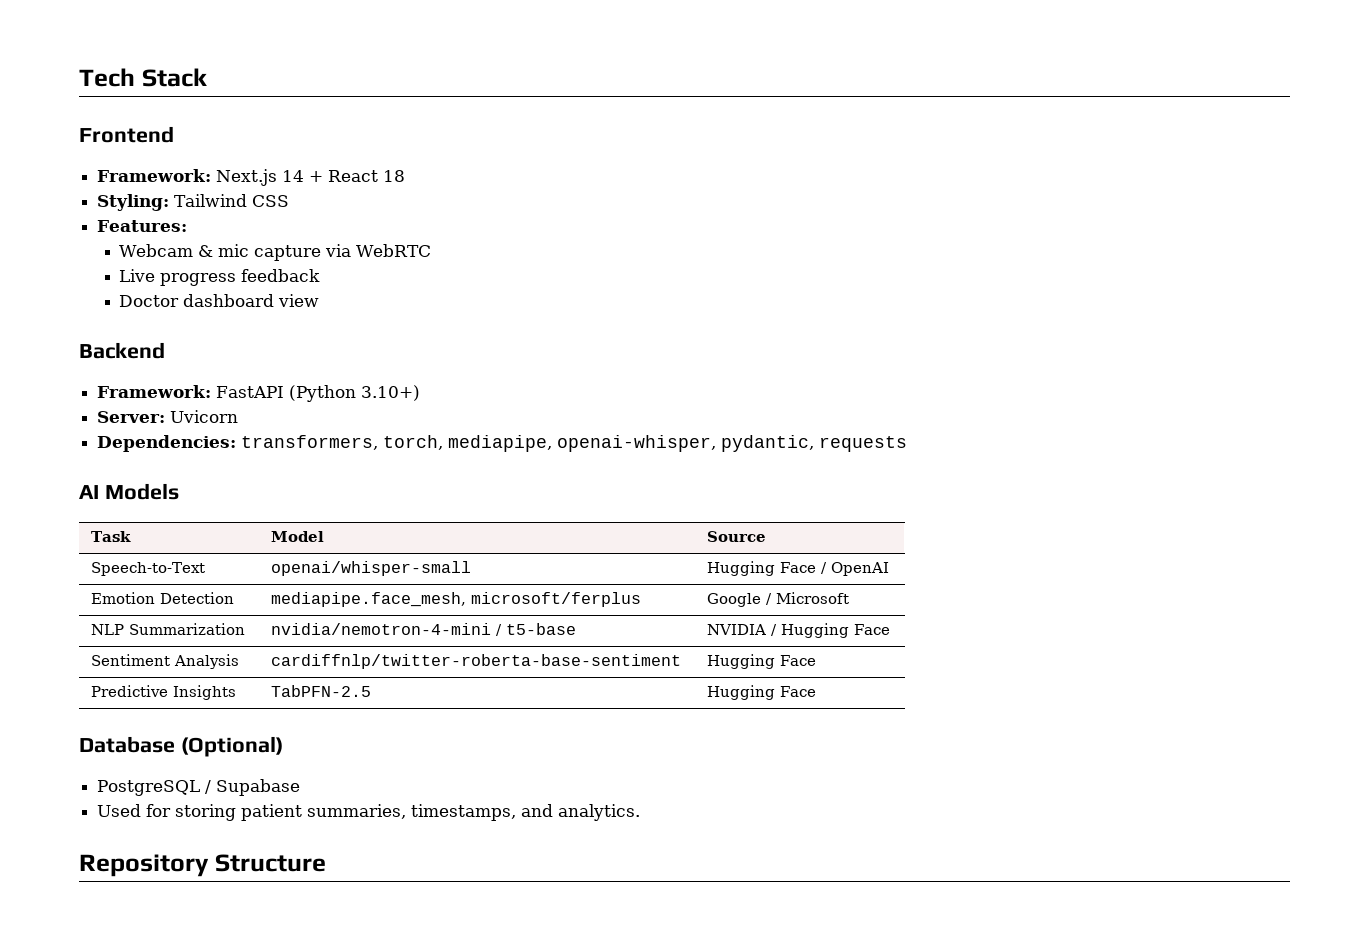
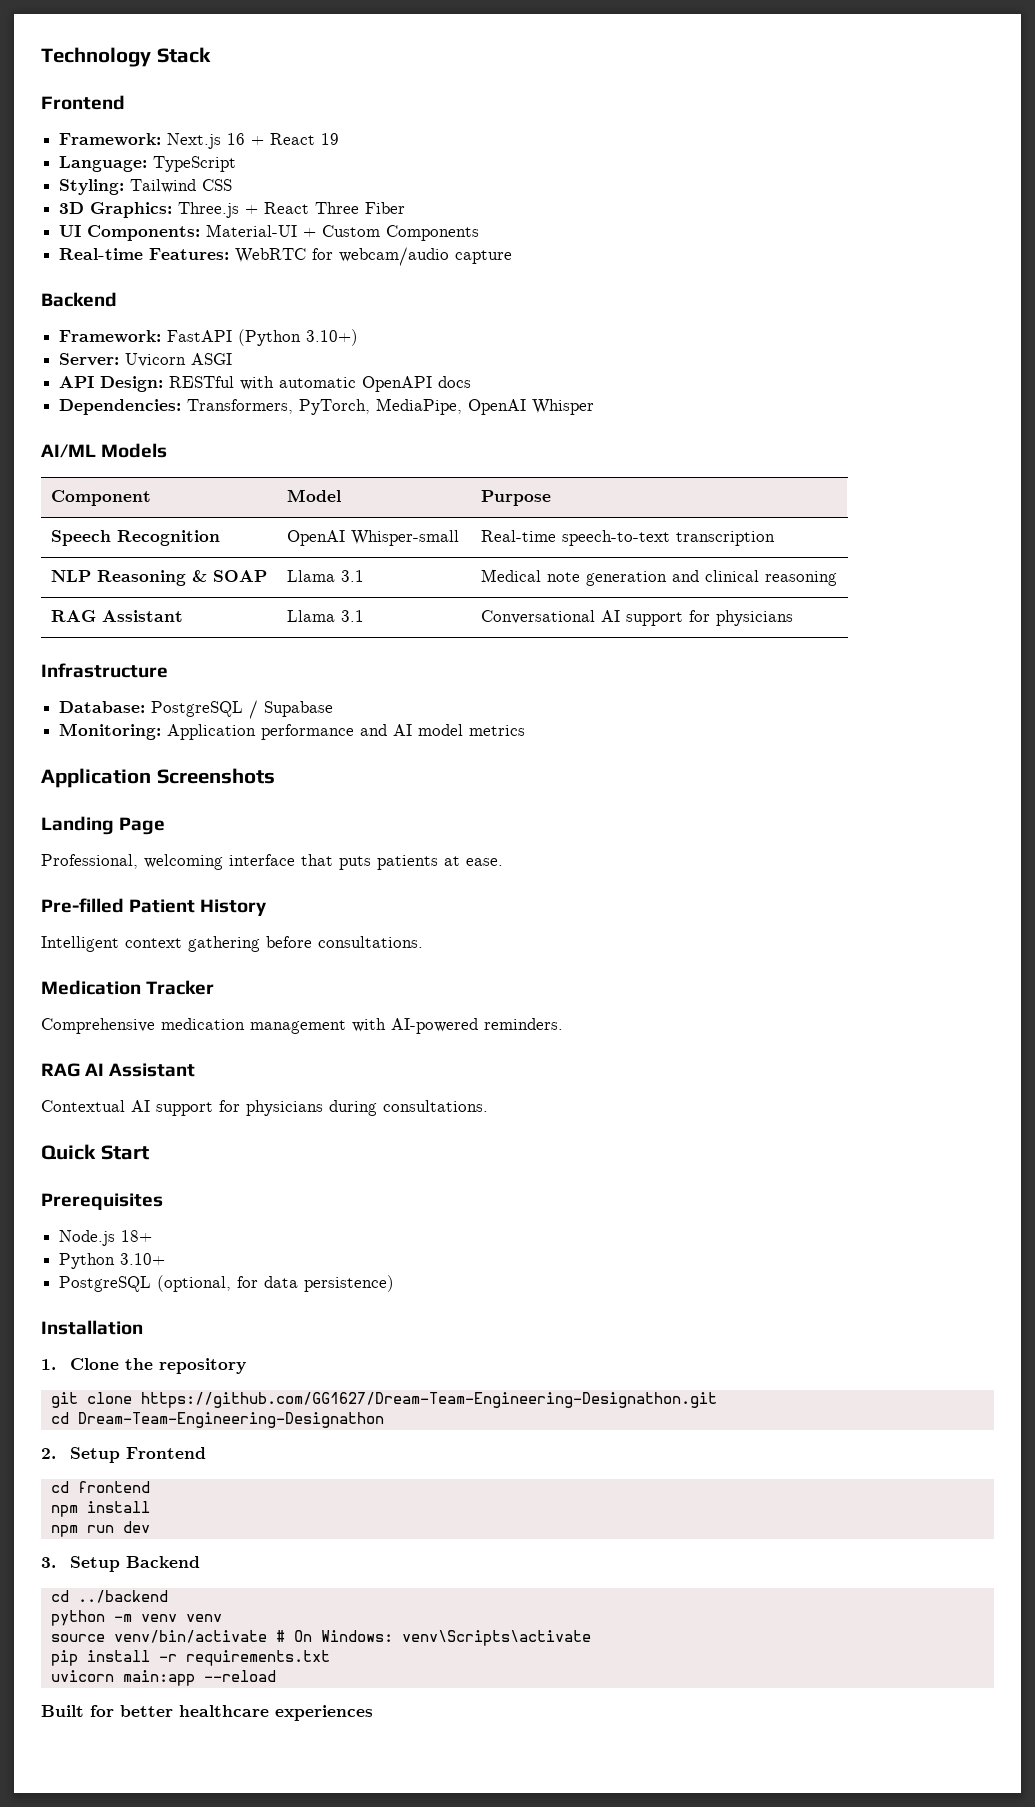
- Tech Stack
+ Technology Stack
- Framework: Next.js 14 + React 18
+ Framework: Next.js 16 + React 19
+ Language: TypeScript
- Features:
- Webcam & mic capture via WebRTC
- Live progress feedback
- Doctor dashboard view
+ 3D Graphics: Three.js + React Three Fiber
+ UI Components: Material-UI + Custom Components
+ Real-time Features: WebRTC for webcam/audio capture
- Server: Uvicorn
- Dependencies: transformers, torch, mediapipe, openai-whisper, pydantic, requests
- AI Models
+ Server: Uvicorn ASGI
+ API Design: RESTful with automatic OpenAPI docs
+ Dependencies: Transformers, PyTorch, MediaPipe, OpenAI Whisper
+ AI/ML Models
- Task | Model | Source
- Speech-to-Text | openai/whisper-small | Hugging Face / OpenAI
- Emotion Detection | mediapipe.face_mesh, microsoft/ferplus | Google / Microsoft
- NLP Summarization | nvidia/nemotron-4-mini / t5-base | NVIDIA / Hugging Face
- Sentiment Analysis | cardiffnlp/twitter-roberta-base-sentiment | Hugging Face
- Predictive Insights | TabPFN-2.5 | Hugging Face
- Database (Optional)
- PostgreSQL / Supabase
- Used for storing patient summaries, timestamps, and analytics.
- Repository Structure
+ Component | Model | Purpose
+ Speech Recognition | OpenAI Whisper-small | Real-time speech-to-text transcription
+ NLP Reasoning & SOAP | Llama 3.1 | Medical note generation and clinical reasoning
+ RAG Assistant | Llama 3.1 | Conversational AI support for physicians
+ Infrastructure
+ Database: PostgreSQL / Supabase
+ Monitoring: Application performance and AI model metrics
+ Application Screenshots
+ Landing Page
+ Professional, welcoming interface that puts patients at ease.
+ Pre-filled Patient History
+ Intelligent context gathering before consultations.
+ Medication Tracker
+ Comprehensive medication management with AI-powered reminders.
+ RAG AI Assistant
+ Contextual AI support for physicians during consultations.
+ Quick Start
+ Prerequisites
+ Node.js 18+
+ Python 3.10+
+ PostgreSQL (optional, for data persistence)
+ Installation
+ 1. Clone the repository
+ git clone https://github.com/GG1627/Dream-Team-Engineering-Designathon.git
+ cd Dream-Team-Engineering-Designathon
+ 2. Setup Frontend
+ cd frontend
+ npm install
+ npm run dev
+ 3. Setup Backend
+ cd ../backend
+ python -m venv venv
+ source venv/bin/activate # On Windows: venv\Scripts\activate
+ pip install -r requirements.txt
+ uvicorn main:app --reload
+ Built for better healthcare experiences

